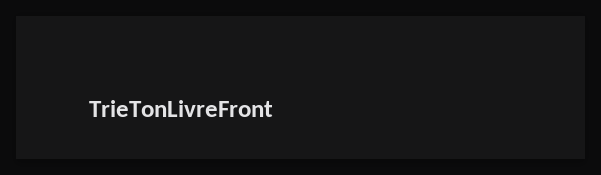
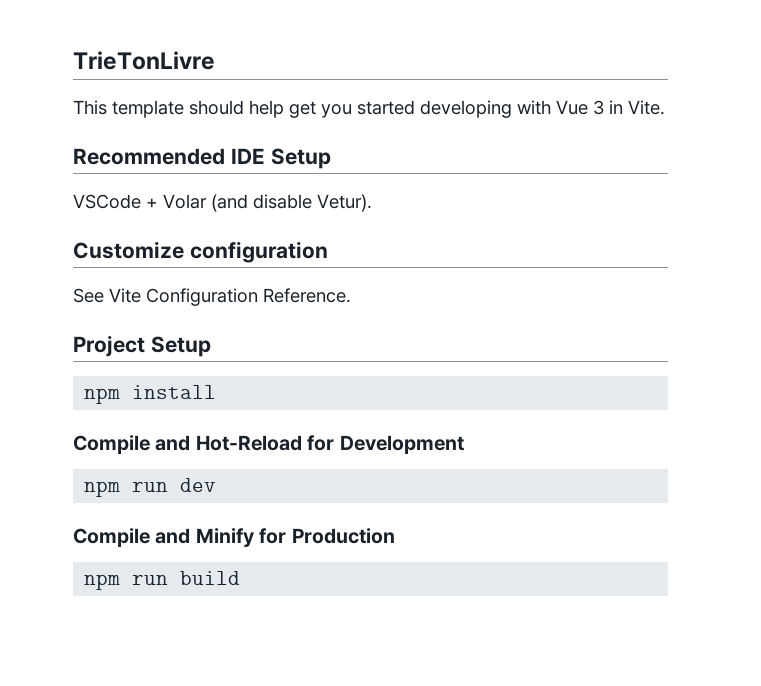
- TrieTonLivreFront
+ TrieTonLivre
+ This template should help get you started developing with Vue 3 in Vite.
+ Recommended IDE Setup
+ VSCode + Volar (and disable Vetur).
+ Customize configuration
+ See Vite Configuration Reference.
+ Project Setup
+ npm install
+ Compile and Hot-Reload for Development
+ npm run dev
+ Compile and Minify for Production
+ npm run build

